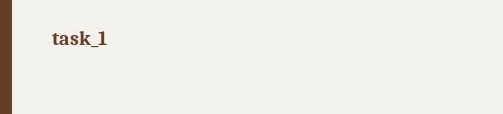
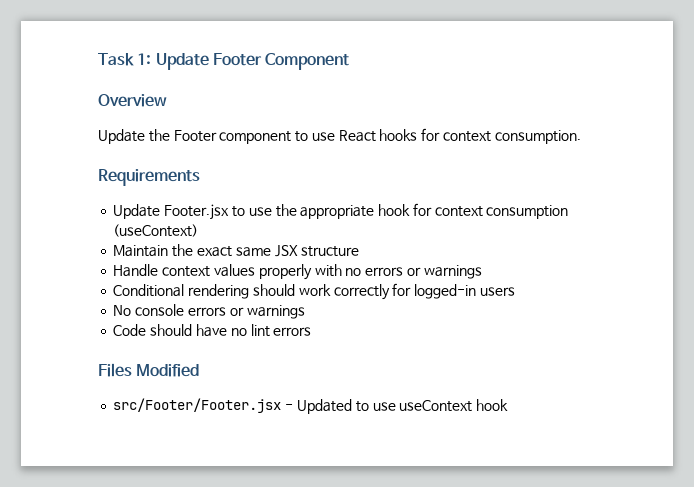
- task_1
+ Task 1: Update Footer Component
+ Overview
+ Update the Footer component to use React hooks for context consumption.
+ Requirements
+ Update Footer.jsx to use the appropriate hook for context consumption (useContext)
+ Maintain the exact same JSX structure
+ Handle context values properly with no errors or warnings
+ Conditional rendering should work correctly for logged-in users
+ No console errors or warnings
+ Code should have no lint errors
+ Files Modified
+ src/Footer/Footer.jsx - Updated to use useContext hook

